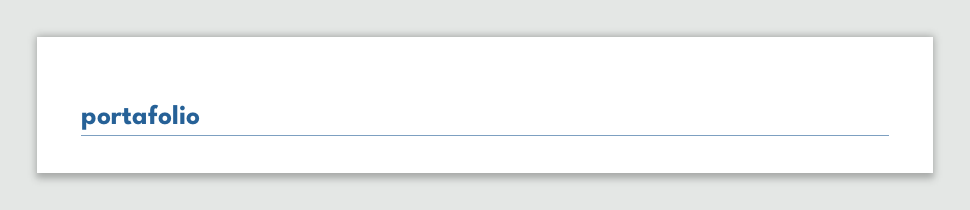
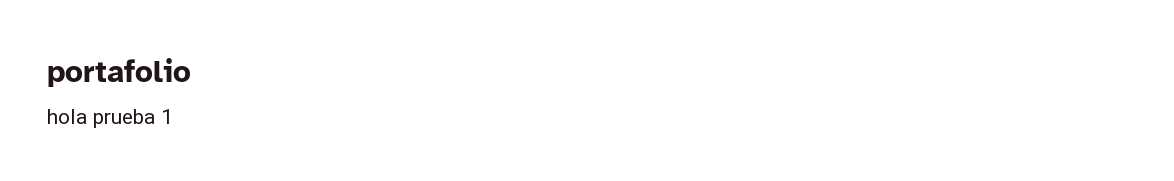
+ hola prueba 1

